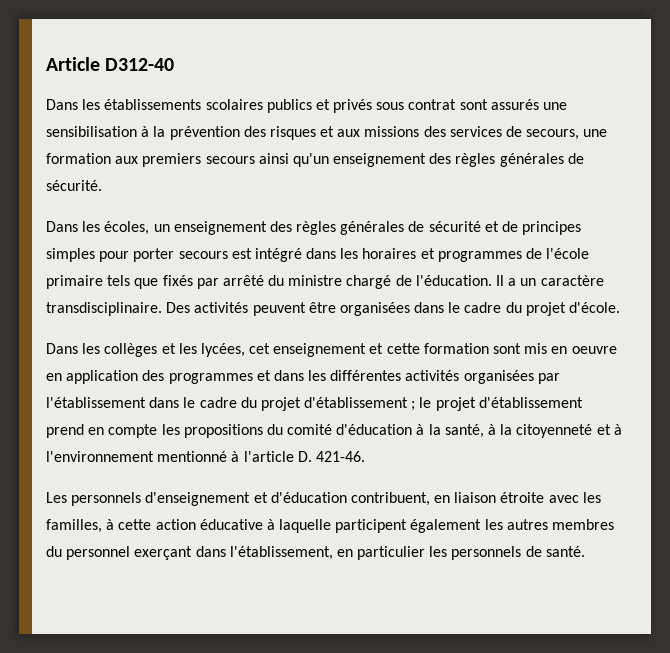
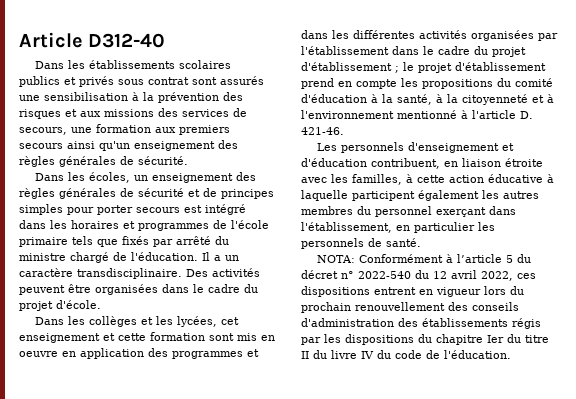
+ NOTA: Conformément à l’article 5 du décret n° 2022-540 du 12 avril 2022, ces dispositions entrent en vigueur lors du prochain renouvellement des conseils d'administration des établissements régis par les dispositions du chapitre Ier du titre II du livre IV du code de l'éducation.

